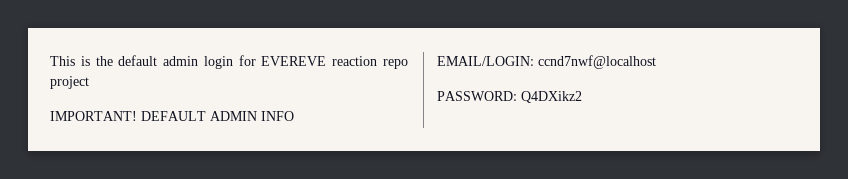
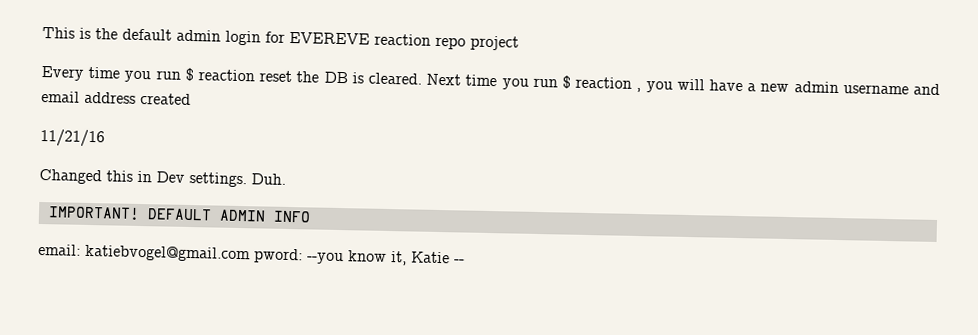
+ Every time you run $ reaction reset the DB is cleared. Next time you run $ reaction , you will have a new admin username and email address created
+ 11/21/16
+ Changed this in Dev settings. Duh.
  IMPORTANT! DEFAULT ADMIN INFO
- EMAIL/LOGIN: ccnd7nwf@localhost
- PASSWORD: Q4DXikz2
+ email: katiebvogel@gmail.com pword: --you know it, Katie --

